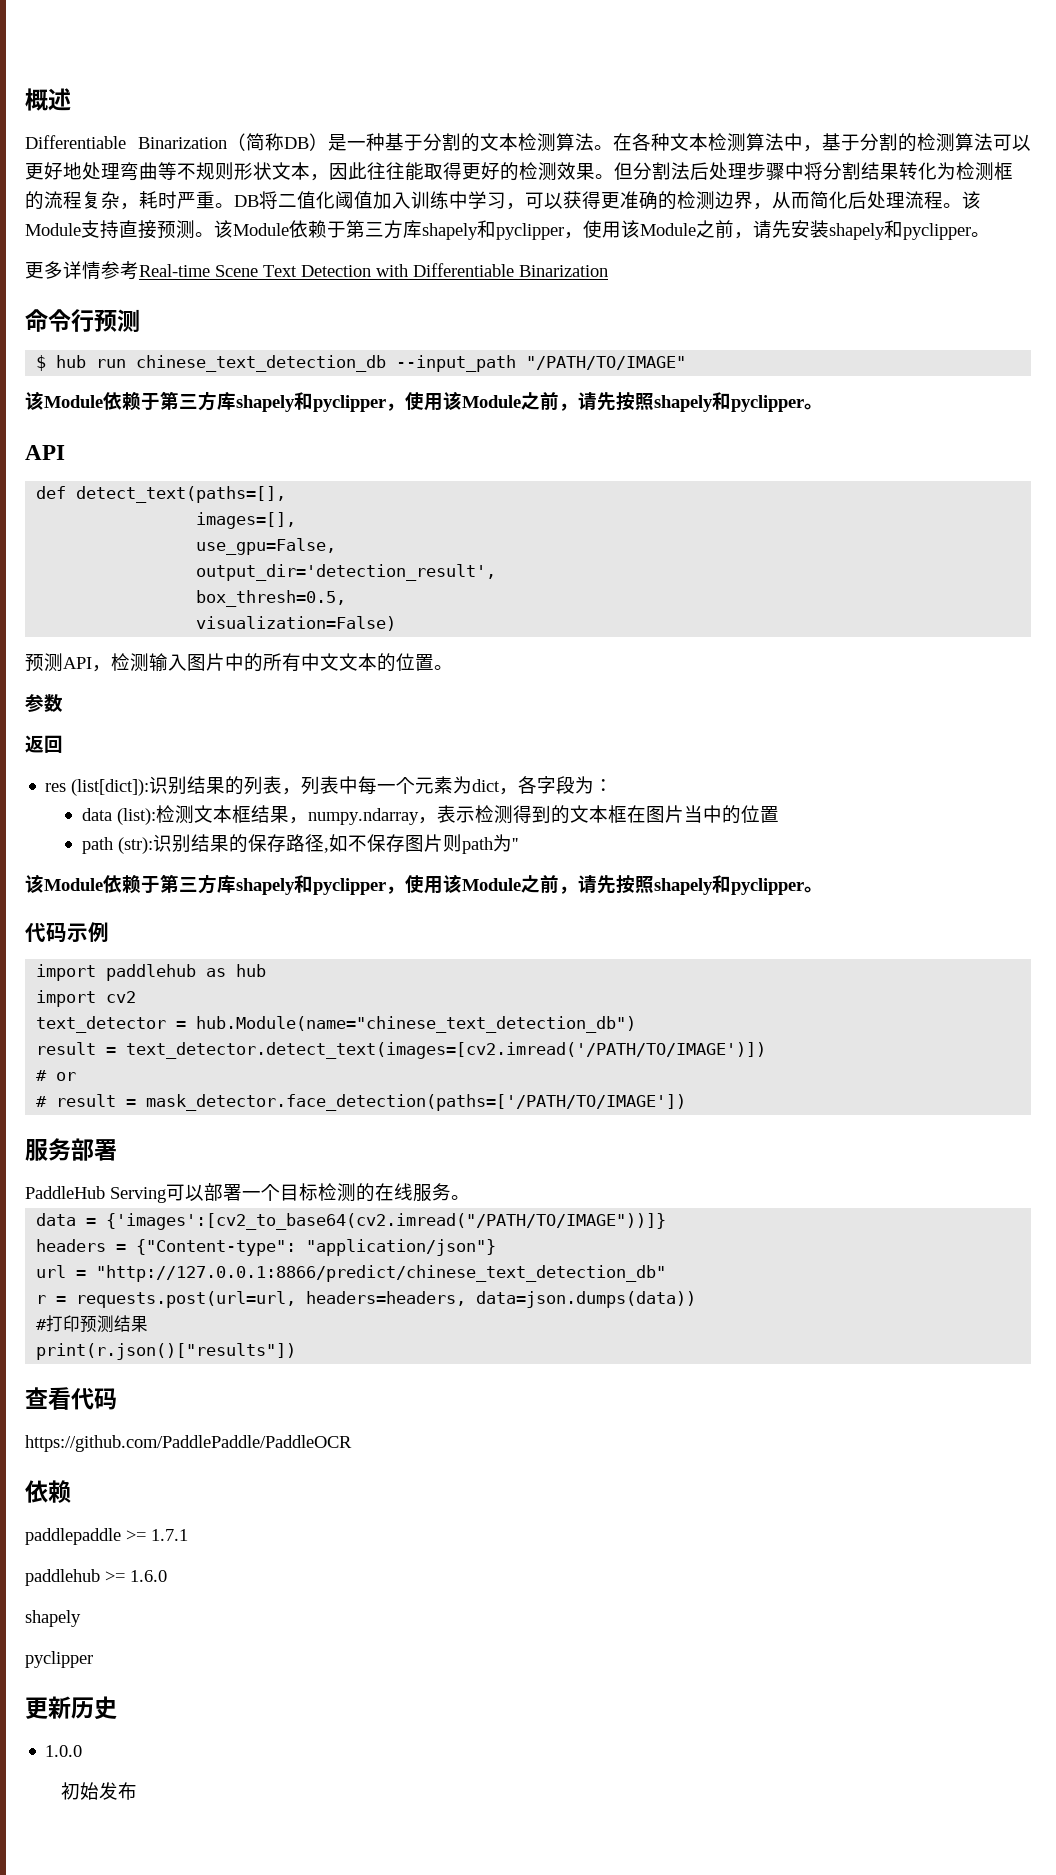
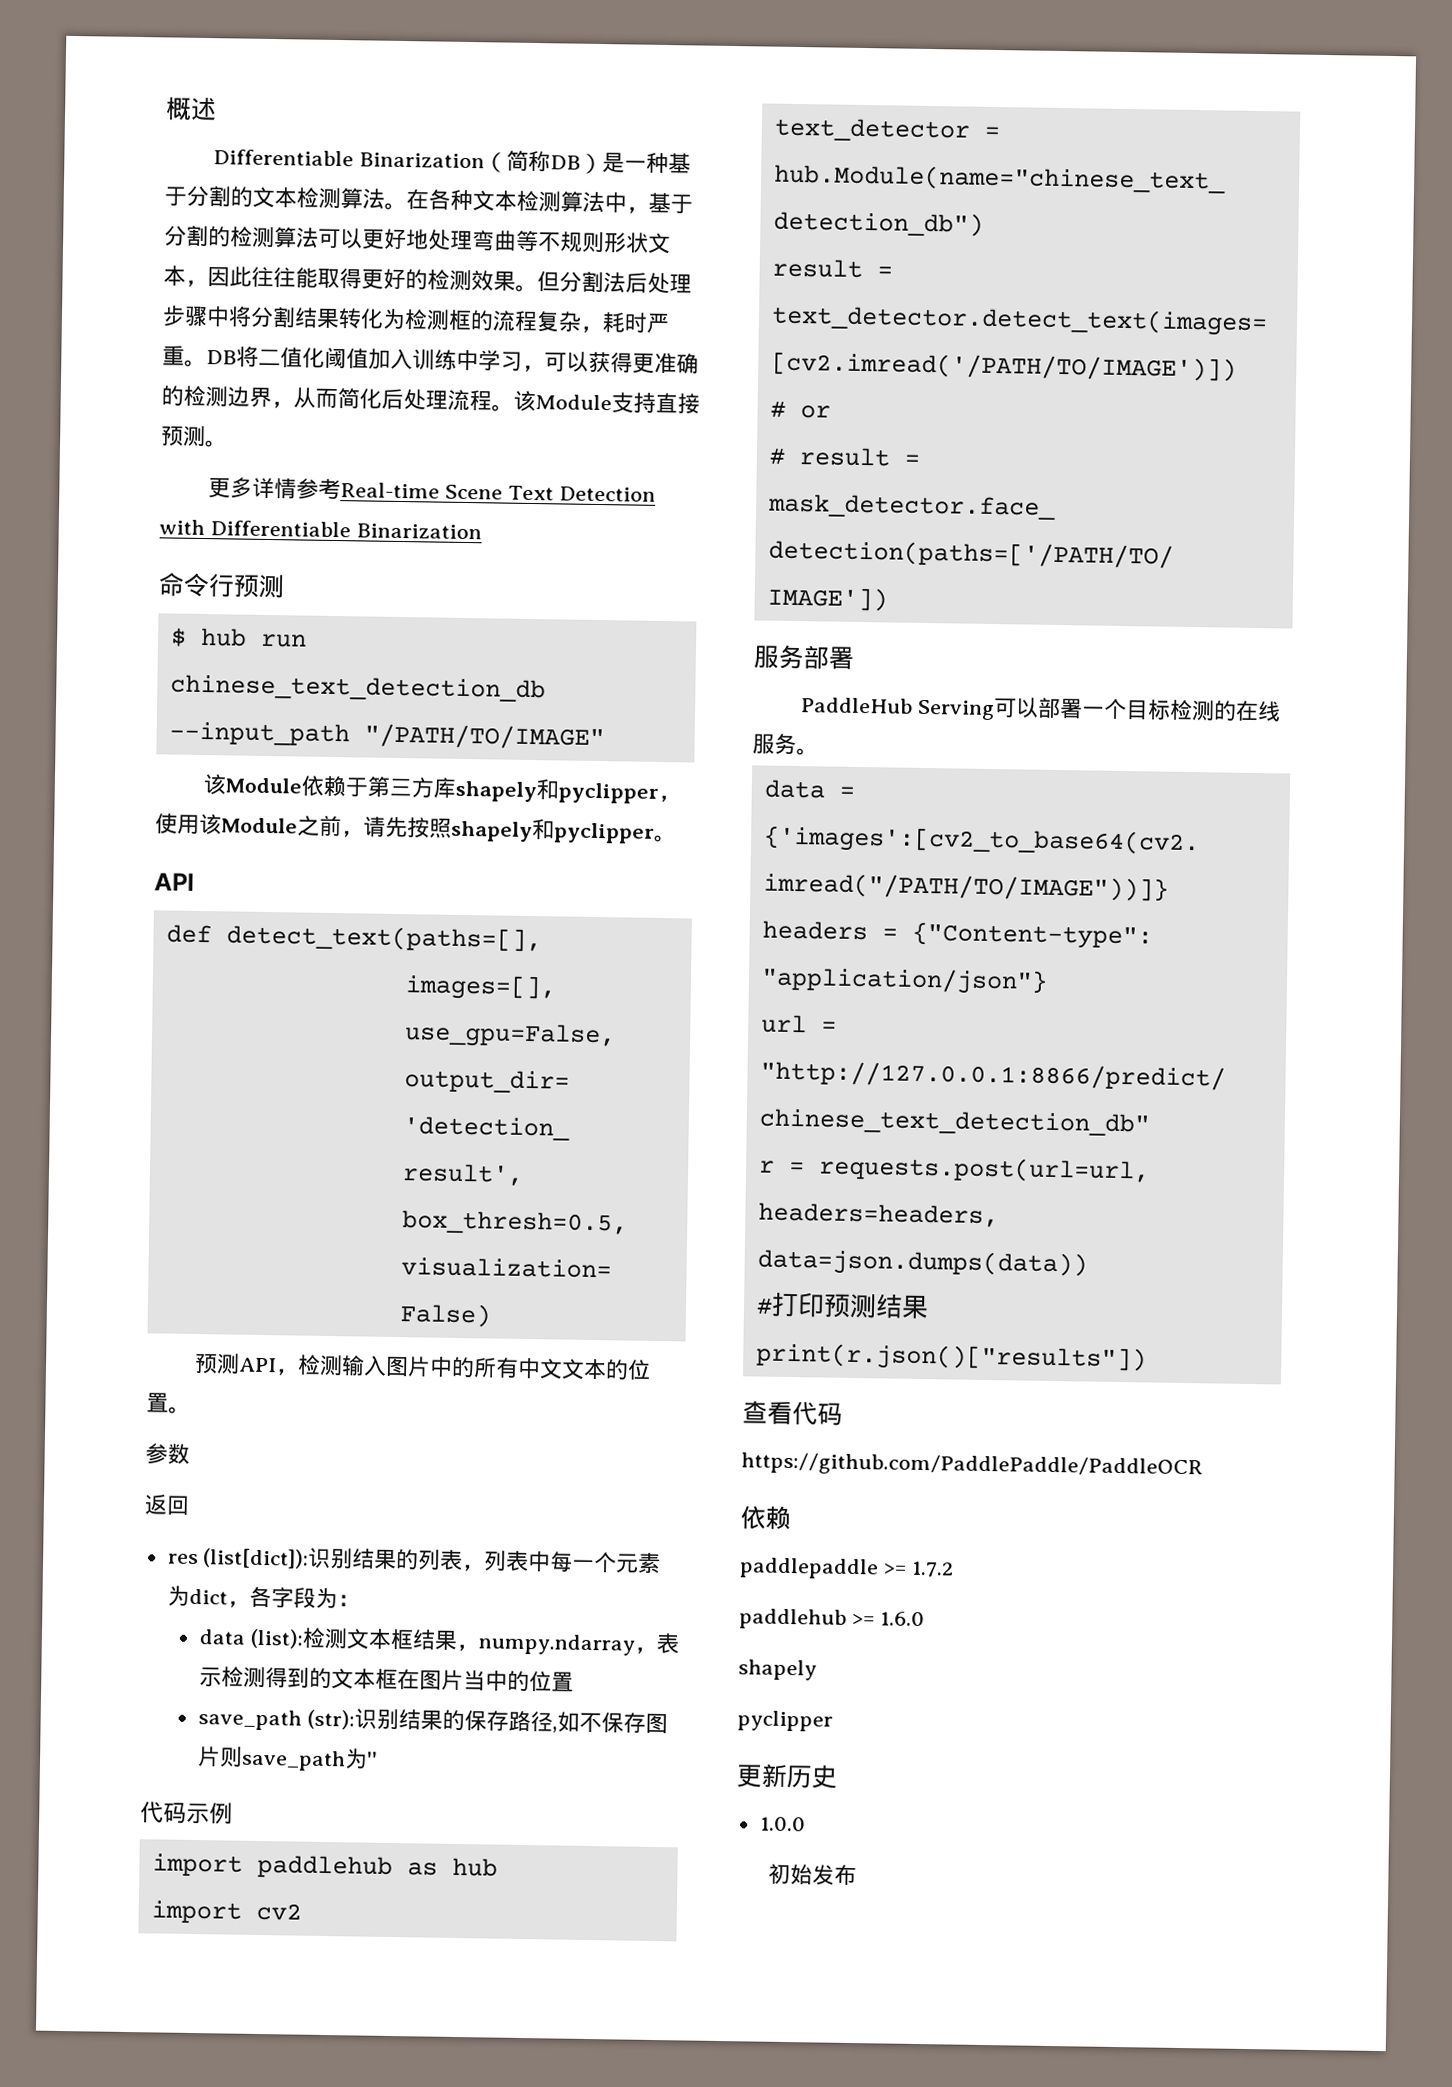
- 该Module依赖于第三方库shapely和pyclipper，使用该Module之前，请先安装shapely和pyclipper。
- path (str):识别结果的保存路径,如不保存图片则path为''
- 该Module依赖于第三方库shapely和pyclipper，使用该Module之前，请先按照shapely和pyclipper。
+ save_path (str):识别结果的保存路径,如不保存图片则save_path为''
- paddlepaddle >= 1.7.1
+ paddlepaddle >= 1.7.2

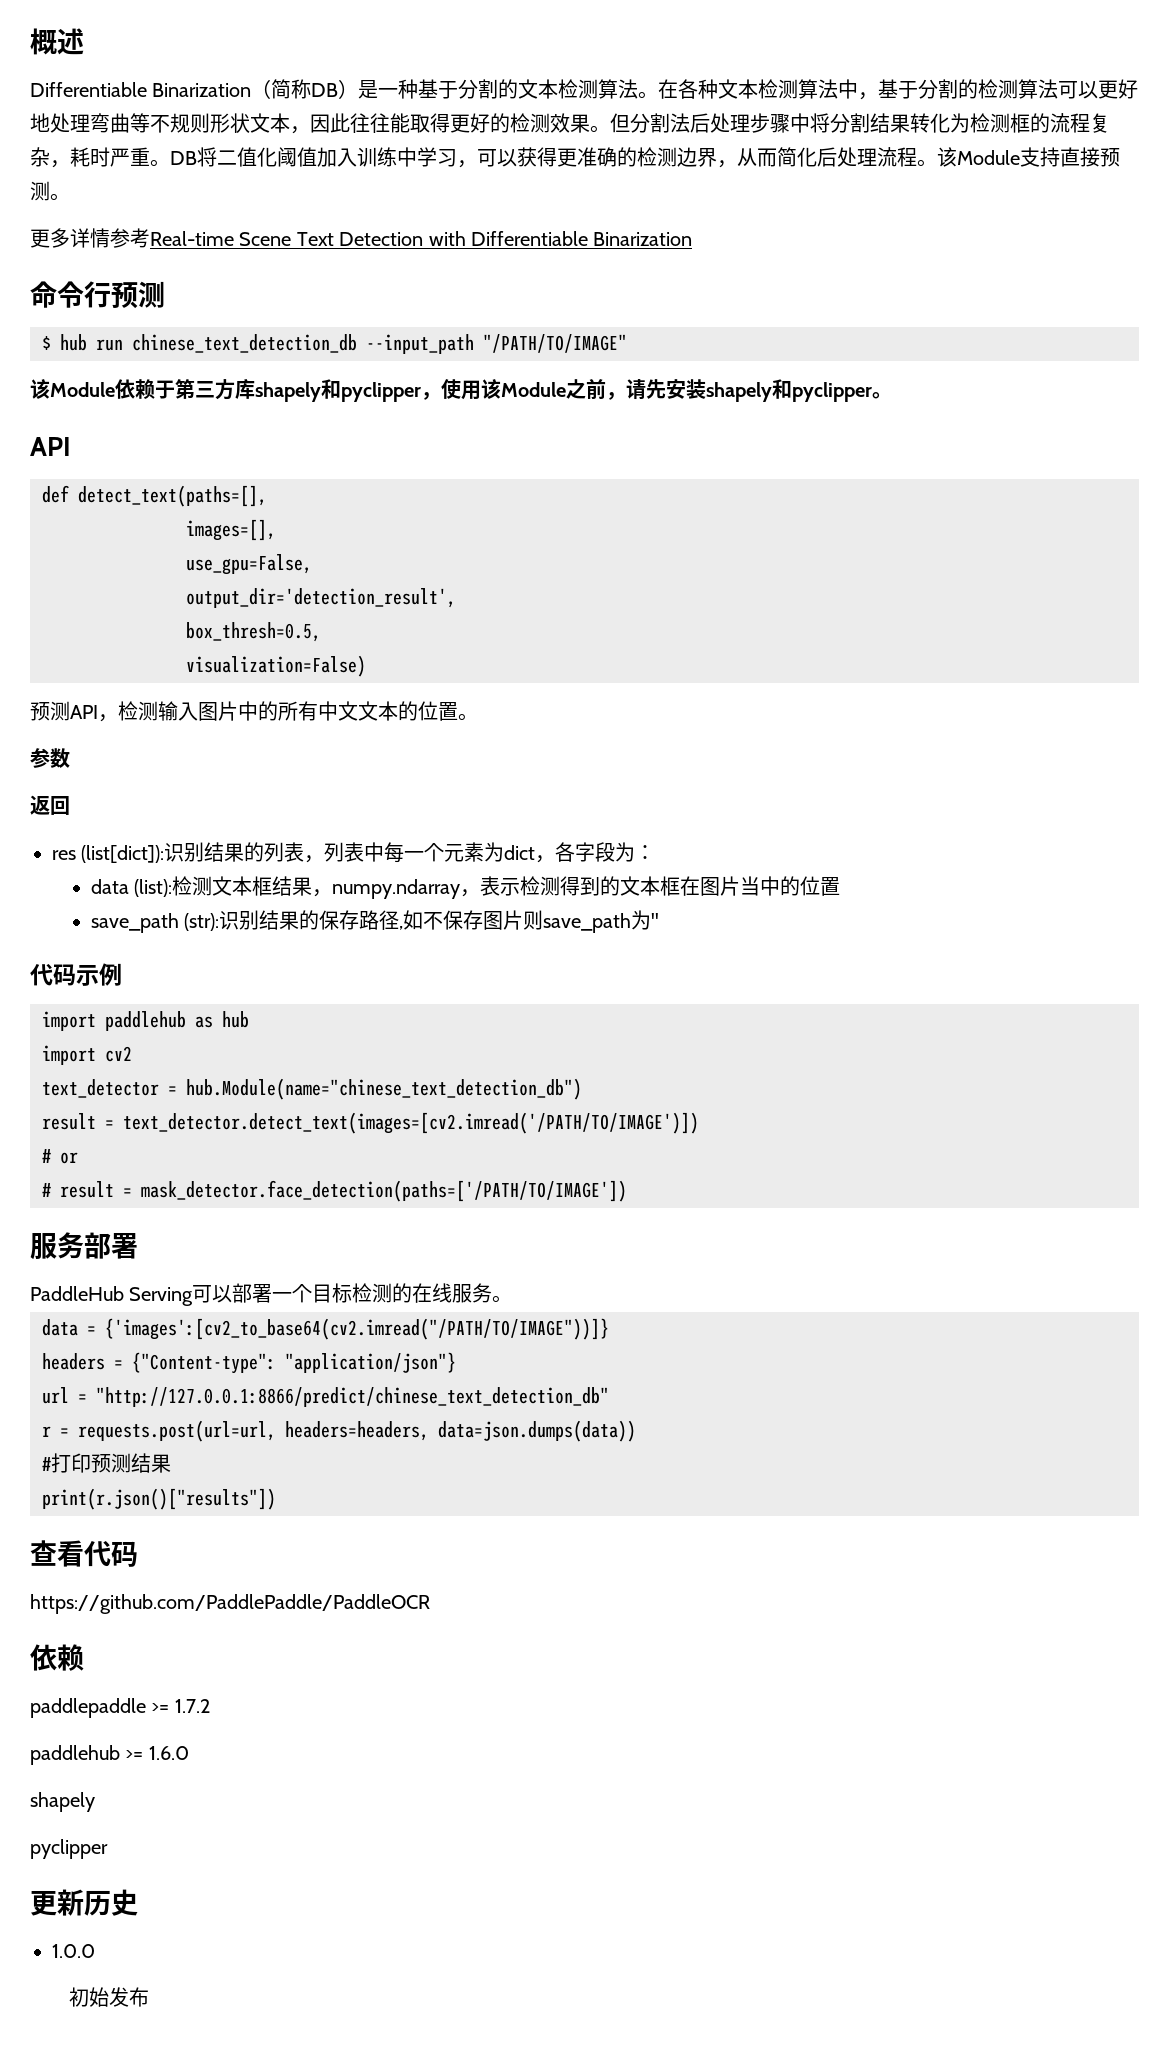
- 该Module依赖于第三方库shapely和pyclipper，使用该Module之前，请先按照shapely和pyclipper。
+ 该Module依赖于第三方库shapely和pyclipper，使用该Module之前，请先安装shapely和pyclipper。

